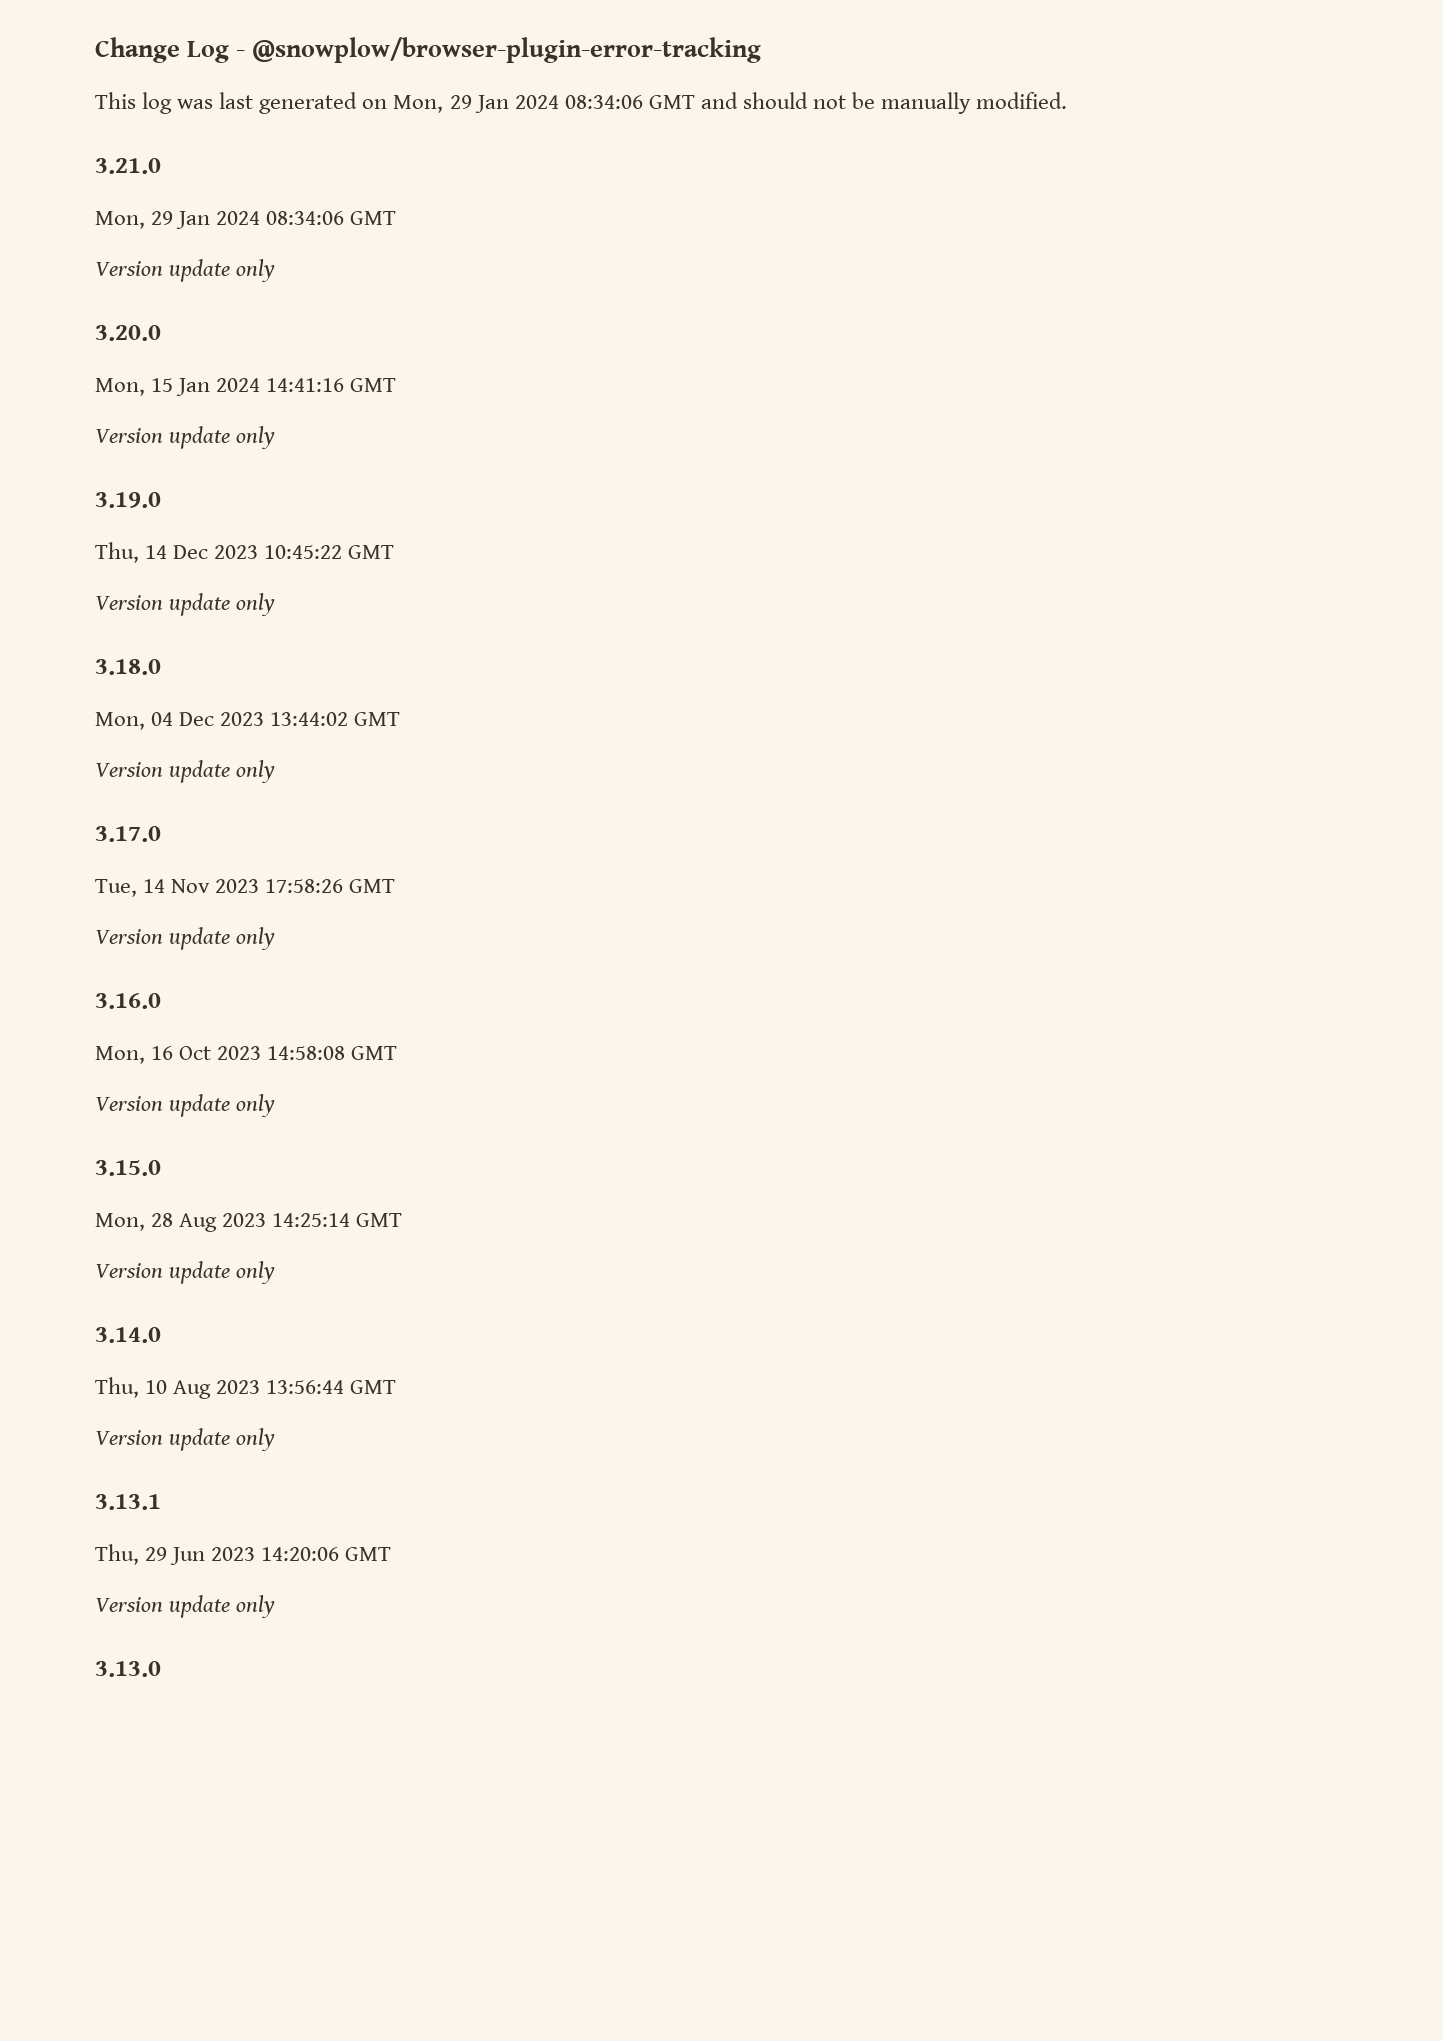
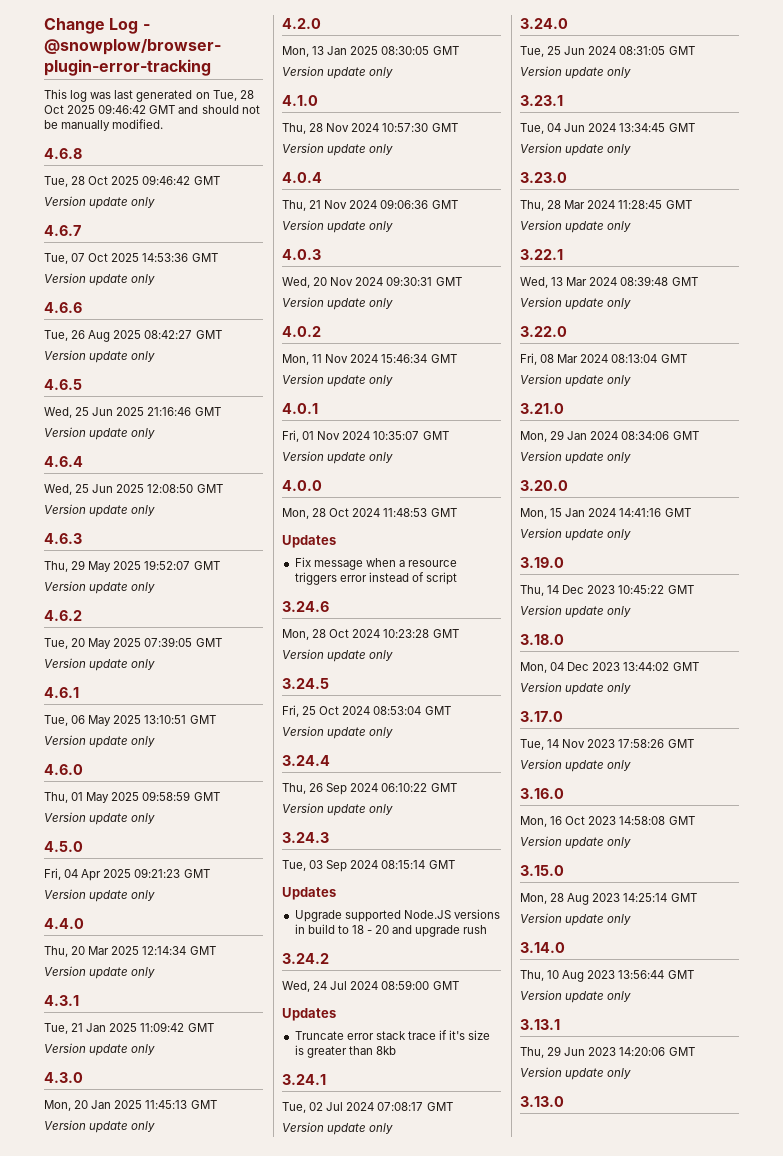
- This log was last generated on Mon, 29 Jan 2024 08:34:06 GMT and should not be manually modified.
+ This log was last generated on Tue, 28 Oct 2025 09:46:42 GMT and should not be manually modified.
+ 4.6.8
+ Tue, 28 Oct 2025 09:46:42 GMT
+ Version update only
+ 4.6.7
+ Tue, 07 Oct 2025 14:53:36 GMT
+ Version update only
+ 4.6.6
+ Tue, 26 Aug 2025 08:42:27 GMT
+ Version update only
+ 4.6.5
+ Wed, 25 Jun 2025 21:16:46 GMT
+ Version update only
+ 4.6.4
+ Wed, 25 Jun 2025 12:08:50 GMT
+ Version update only
+ 4.6.3
+ Thu, 29 May 2025 19:52:07 GMT
+ Version update only
+ 4.6.2
+ Tue, 20 May 2025 07:39:05 GMT
+ Version update only
+ 4.6.1
+ Tue, 06 May 2025 13:10:51 GMT
+ Version update only
+ 4.6.0
+ Thu, 01 May 2025 09:58:59 GMT
+ Version update only
+ 4.5.0
+ Fri, 04 Apr 2025 09:21:23 GMT
+ Version update only
+ 4.4.0
+ Thu, 20 Mar 2025 12:14:34 GMT
+ Version update only
+ 4.3.1
+ Tue, 21 Jan 2025 11:09:42 GMT
+ Version update only
+ 4.3.0
+ Mon, 20 Jan 2025 11:45:13 GMT
+ Version update only
+ 4.2.0
+ Mon, 13 Jan 2025 08:30:05 GMT
+ Version update only
+ 4.1.0
+ Thu, 28 Nov 2024 10:57:30 GMT
+ Version update only
+ 4.0.4
+ Thu, 21 Nov 2024 09:06:36 GMT
+ Version update only
+ 4.0.3
+ Wed, 20 Nov 2024 09:30:31 GMT
+ Version update only
+ 4.0.2
+ Mon, 11 Nov 2024 15:46:34 GMT
+ Version update only
+ 4.0.1
+ Fri, 01 Nov 2024 10:35:07 GMT
+ Version update only
+ 4.0.0
+ Mon, 28 Oct 2024 11:48:53 GMT
+ Updates
+ Fix message when a resource triggers error instead of script
+ 3.24.6
+ Mon, 28 Oct 2024 10:23:28 GMT
+ Version update only
+ 3.24.5
+ Fri, 25 Oct 2024 08:53:04 GMT
+ Version update only
+ 3.24.4
+ Thu, 26 Sep 2024 06:10:22 GMT
+ Version update only
+ 3.24.3
+ Tue, 03 Sep 2024 08:15:14 GMT
+ Updates
+ Upgrade supported Node.JS versions in build to 18 - 20 and upgrade rush
+ 3.24.2
+ Wed, 24 Jul 2024 08:59:00 GMT
+ Updates
+ Truncate error stack trace if it's size is greater than 8kb
+ 3.24.1
+ Tue, 02 Jul 2024 07:08:17 GMT
+ Version update only
+ 3.24.0
+ Tue, 25 Jun 2024 08:31:05 GMT
+ Version update only
+ 3.23.1
+ Tue, 04 Jun 2024 13:34:45 GMT
+ Version update only
+ 3.23.0
+ Thu, 28 Mar 2024 11:28:45 GMT
+ Version update only
+ 3.22.1
+ Wed, 13 Mar 2024 08:39:48 GMT
+ Version update only
+ 3.22.0
+ Fri, 08 Mar 2024 08:13:04 GMT
+ Version update only

